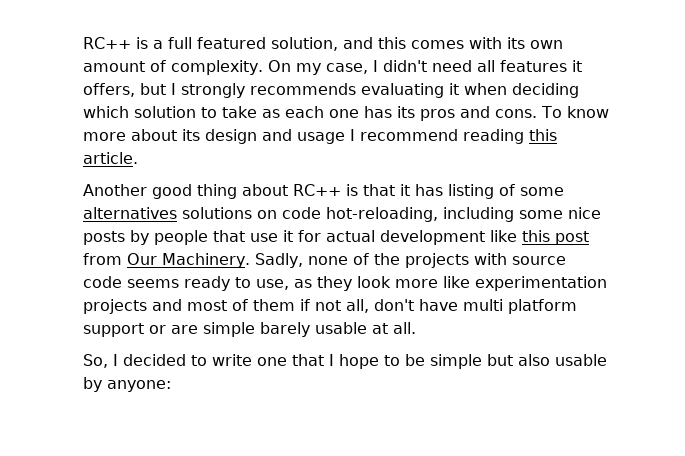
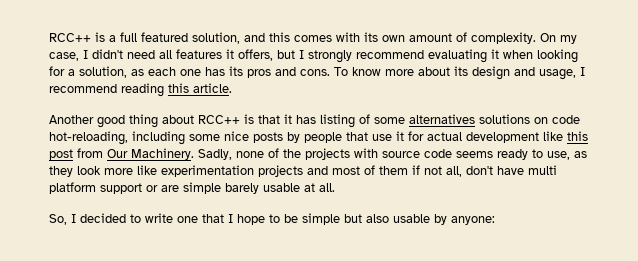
- RC++ is a full featured solution, and this comes with its own amount of complexity.
+ RCC++ is a full featured solution, and this comes with its own amount of complexity.
- On my case, I didn't need all features it offers, but I strongly recommends evaluating it when deciding which solution to take as each one has its pros and cons.
+ On my case, I didn't need all features it offers, but I strongly recommend evaluating it when looking for a solution, as each one has its pros and cons.
- To know more about its design and usage I recommend reading this article.
+ To know more about its design and usage, I recommend reading this article.
- Another good thing about RC++ is that it has listing of some alternatives solutions on code hot-reloading, including some nice posts by people that use it for actual development like this post from Our Machinery.
+ Another good thing about RCC++ is that it has listing of some alternatives solutions on code hot-reloading, including some nice posts by people that use it for actual development like this post from Our Machinery.

